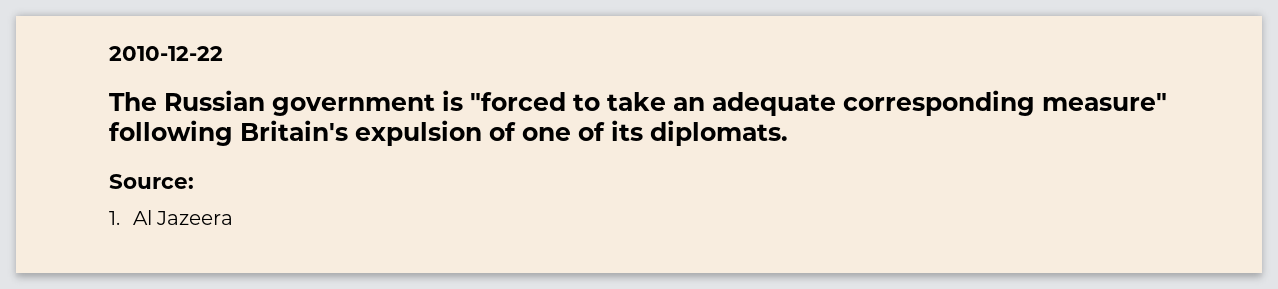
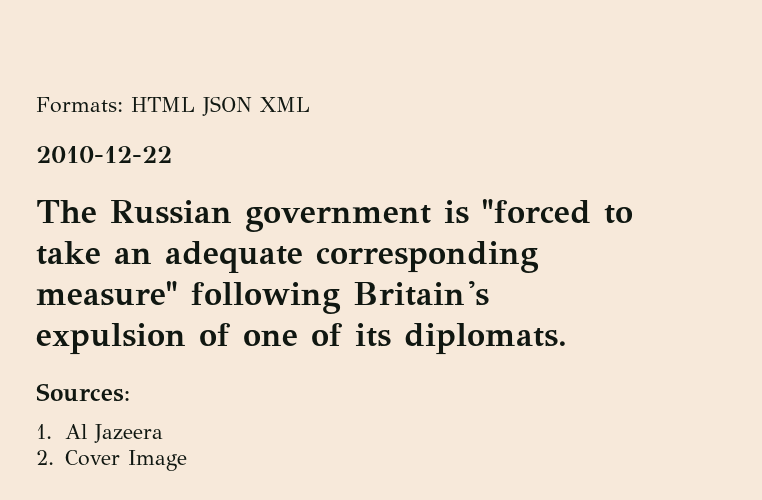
+ Formats: HTML JSON XML
- Source:
+ Sources:
+ 2. Cover Image

